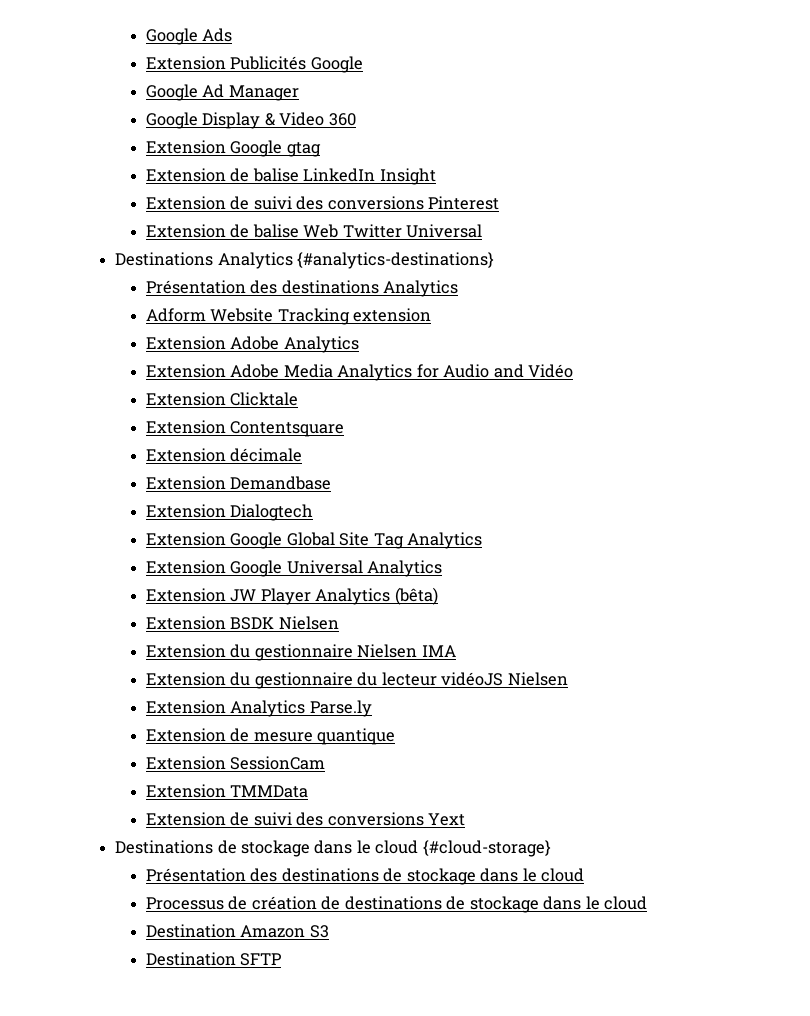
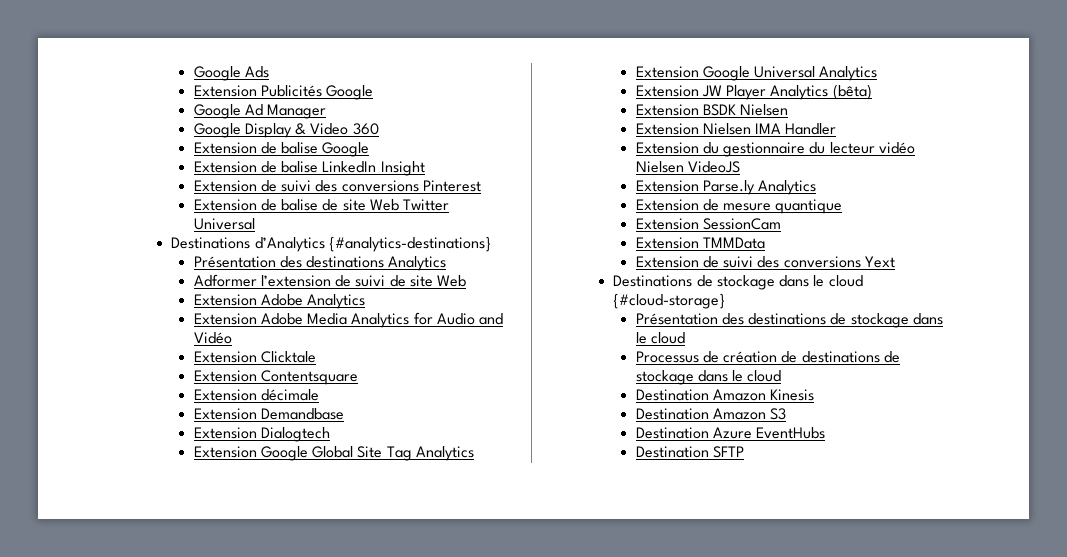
- Extension Google gtag
+ Extension de balise Google
- Extension de balise Web Twitter Universal
+ Extension de balise de site Web Twitter Universal
- Destinations Analytics {#analytics-destinations}
+ Destinations d’Analytics {#analytics-destinations}
- Adform Website Tracking extension
+ Adformer l’extension de suivi de site Web
- Extension du gestionnaire Nielsen IMA
+ Extension Nielsen IMA Handler
- Extension du gestionnaire du lecteur vidéoJS Nielsen
- Extension Analytics Parse.ly
+ Extension du gestionnaire du lecteur vidéo Nielsen VideoJS
+ Extension Parse.ly Analytics
+ Destination Amazon Kinesis
+ Destination Azure EventHubs

